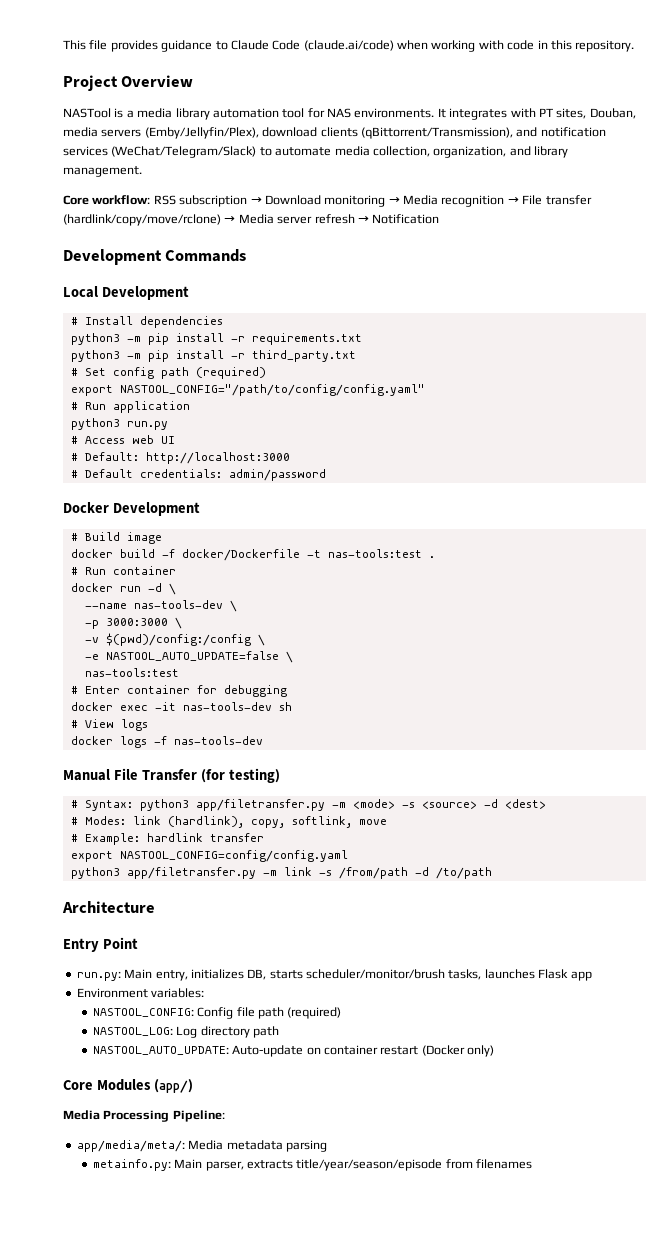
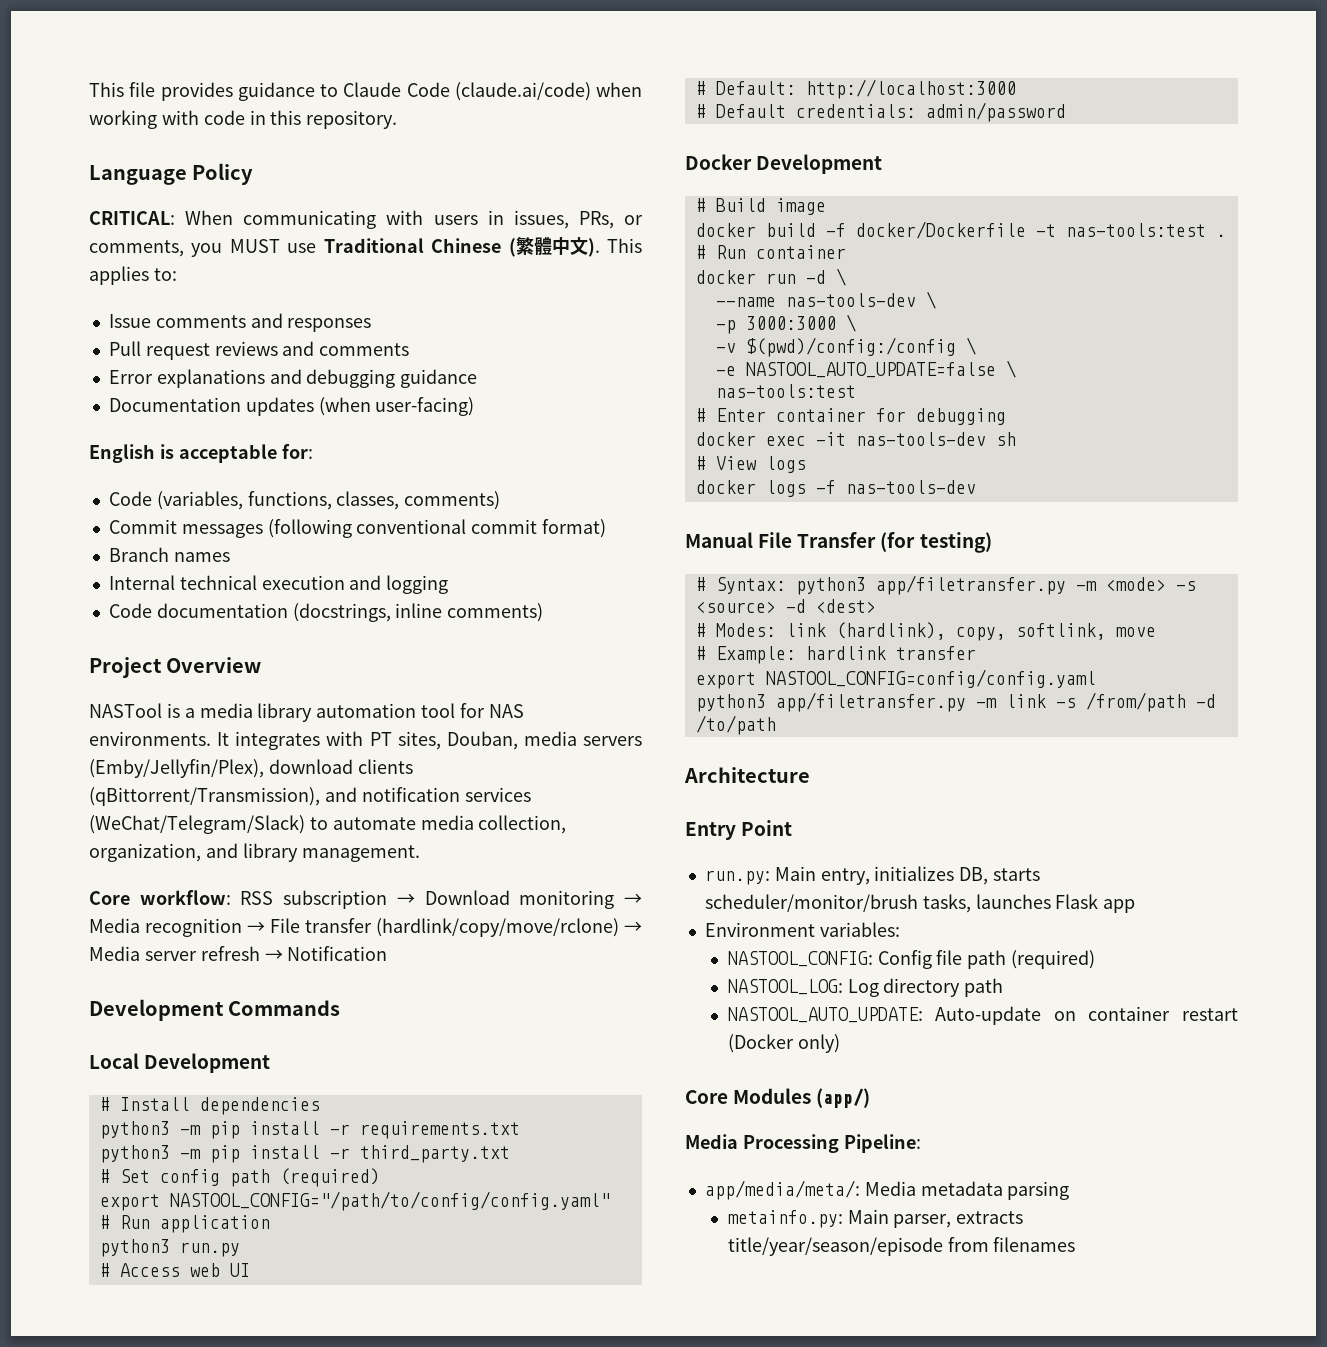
+ Language Policy
+ CRITICAL: When communicating with users in issues, PRs, or comments, you MUST use Traditional Chinese (繁體中文). This applies to:
+ Issue comments and responses
+ Pull request reviews and comments
+ Error explanations and debugging guidance
+ Documentation updates (when user-facing)
+ English is acceptable for:
+ Code (variables, functions, classes, comments)
+ Commit messages (following conventional commit format)
+ Branch names
+ Internal technical execution and logging
+ Code documentation (docstrings, inline comments)

